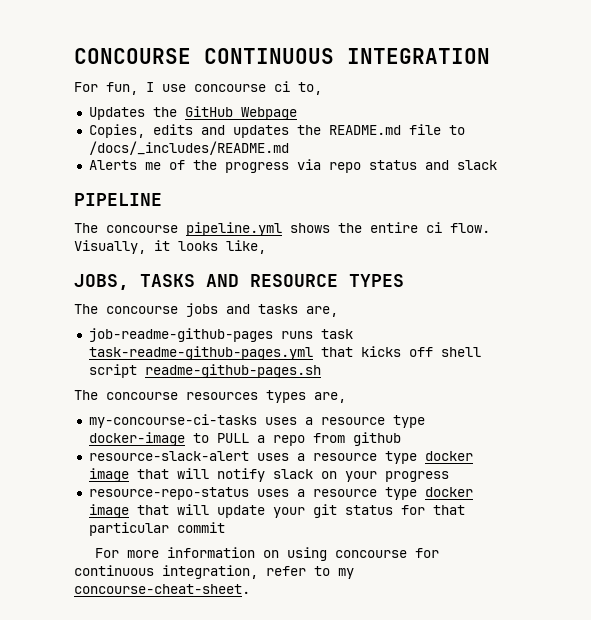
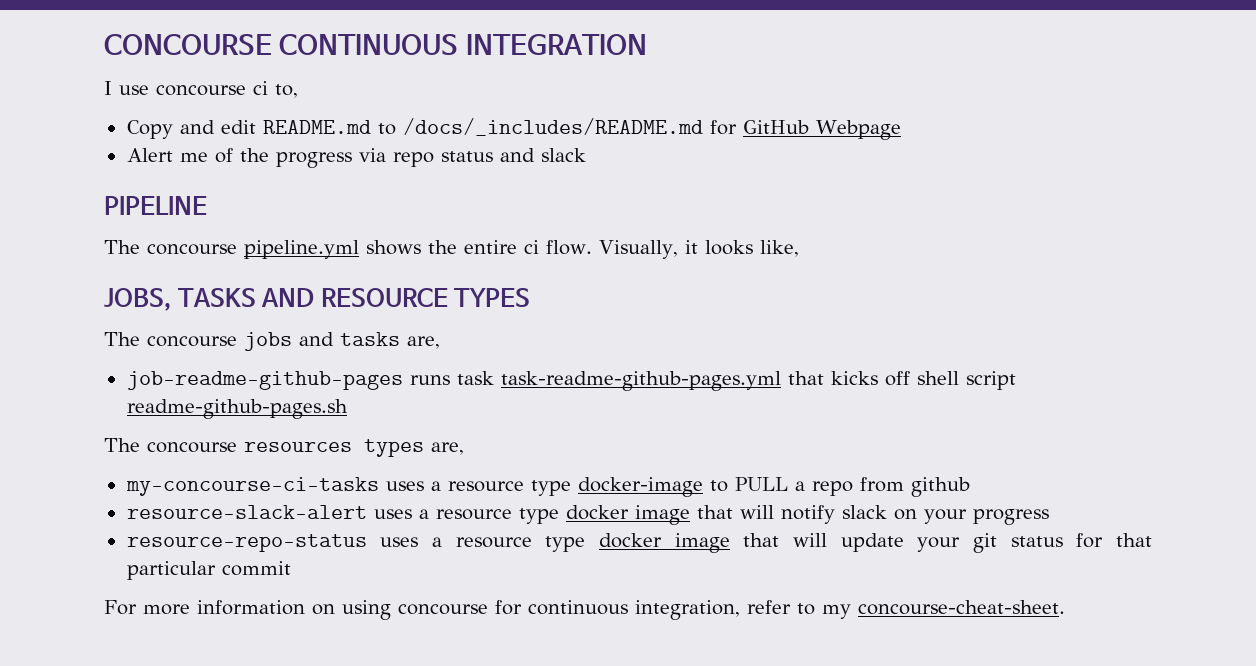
- For fun, I use concourse ci to,
+ I use concourse ci to,
- Updates the GitHub Webpage
- Copies, edits and updates the README.md file to /docs/_includes/README.md
- Alerts me of the progress via repo status and slack
+ Copy and edit README.md to /docs/_includes/README.md for GitHub Webpage
+ Alert me of the progress via repo status and slack

